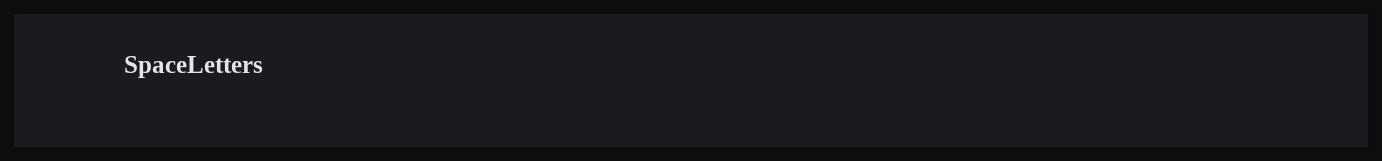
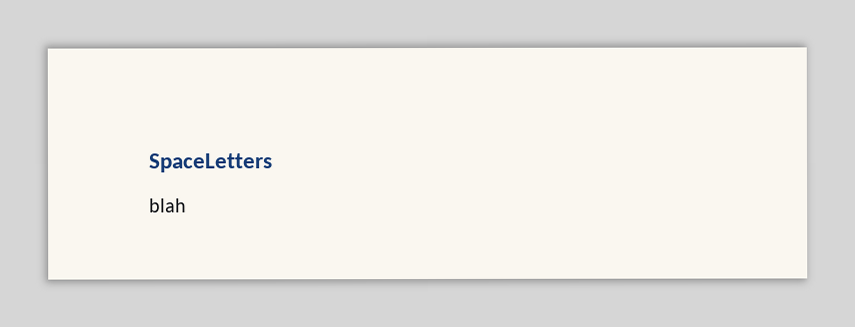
+ blah

